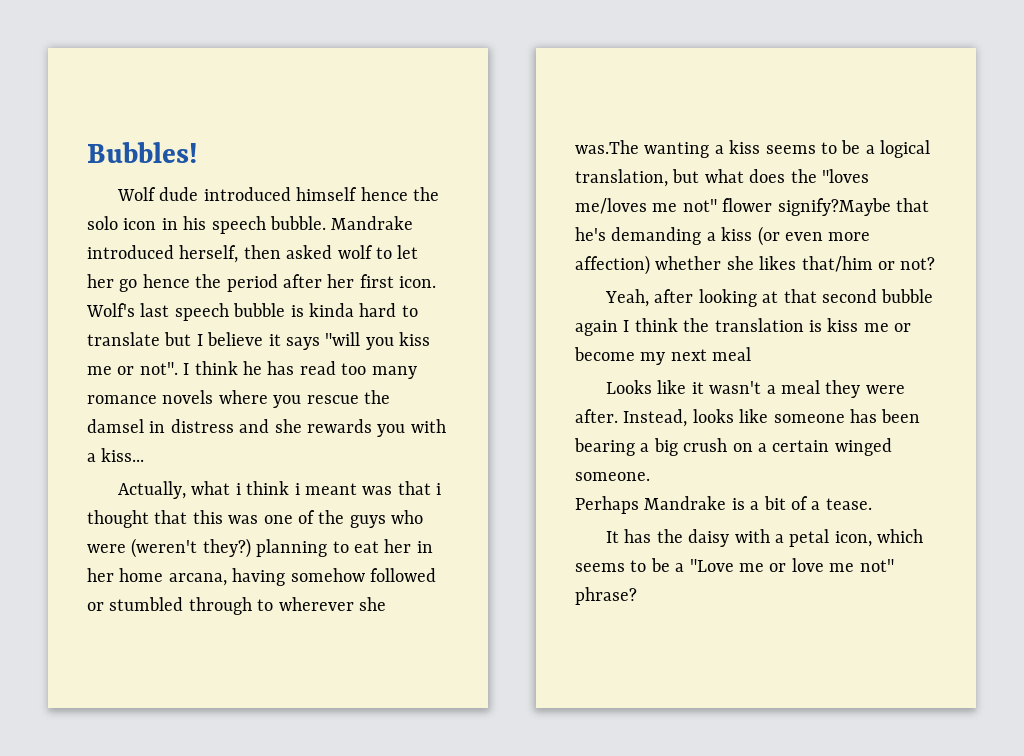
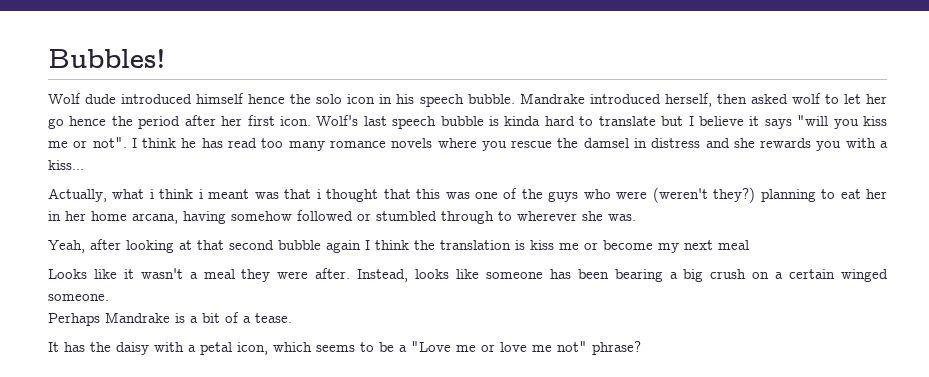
- Actually, what i think i meant was that i thought that this was one of the guys who were (weren't they?) planning to eat her in her home arcana, having somehow followed or stumbled through to wherever she was.The wanting a kiss seems to be a logical translation, but what does the "loves me/loves me not" flower signify?Maybe that he's demanding a kiss (or even more affection) whether she likes that/him or not?
+ Actually, what i think i meant was that i thought that this was one of the guys who were (weren't they?) planning to eat her in her home arcana, having somehow followed or stumbled through to wherever she was.

